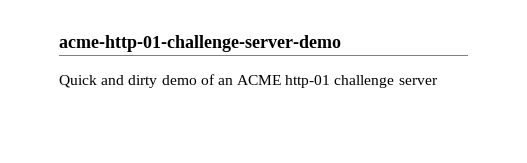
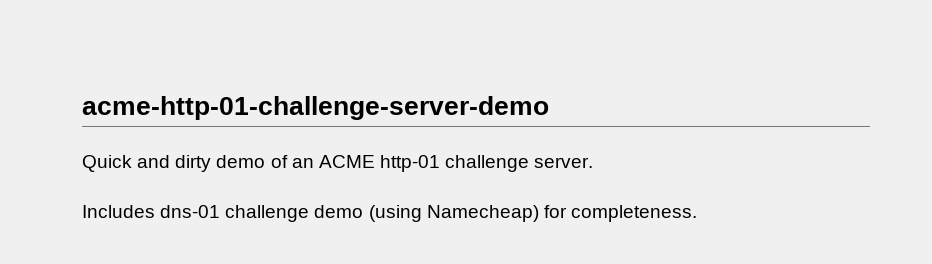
- Quick and dirty demo of an ACME http-01 challenge server
+ Quick and dirty demo of an ACME http-01 challenge server.
+ Includes dns-01 challenge demo (using Namecheap) for completeness.

